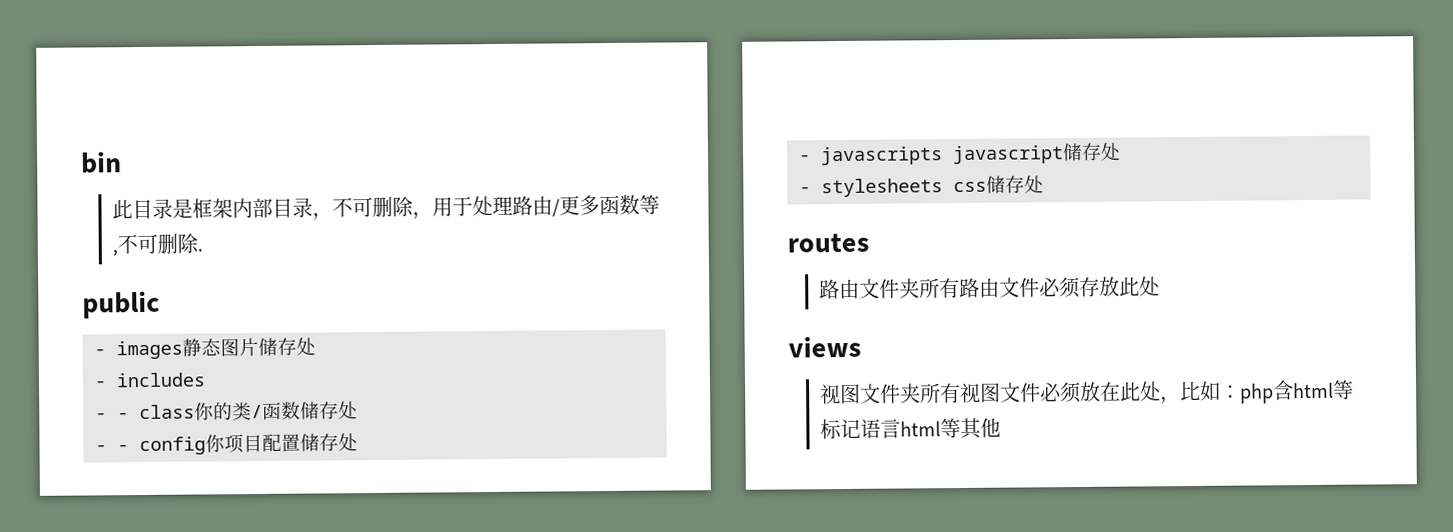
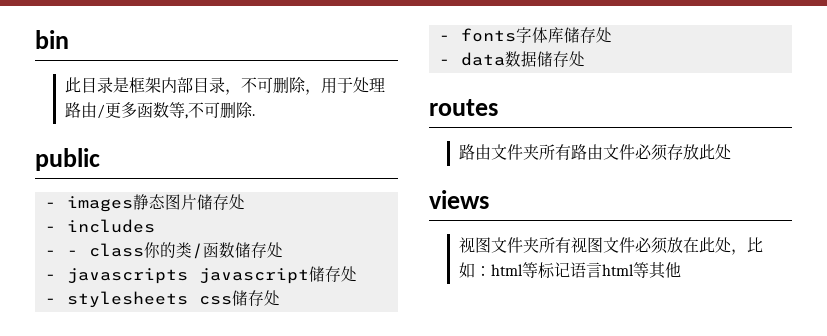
- - - config你项目配置储存处
+ - fonts字体库储存处
+ - data数据储存处
- 视图文件夹所有视图文件必须放在此处，比如：php含html等标记语言html等其他
+ 视图文件夹所有视图文件必须放在此处，比如：html等标记语言html等其他

